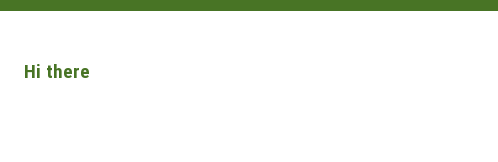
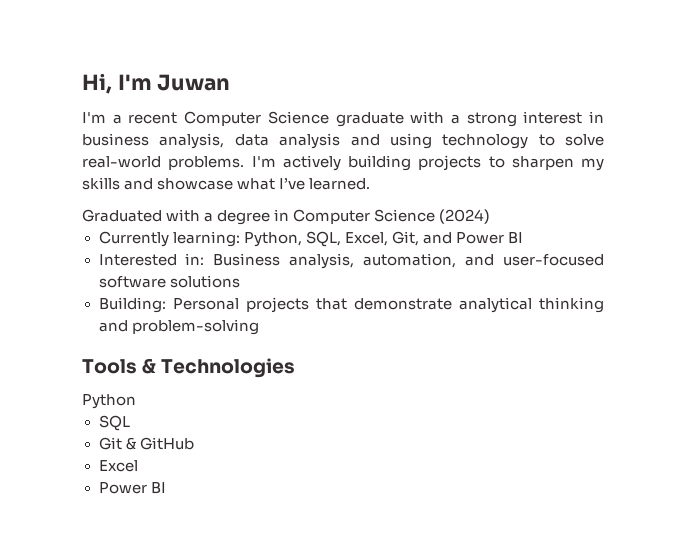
- Hi there
+ Hi, I'm Juwan
+ I'm a recent Computer Science graduate with a strong interest in business analysis, data analysis and using technology to solve real-world problems. I'm actively building projects to sharpen my skills and showcase what I’ve learned.
+ Graduated with a degree in Computer Science (2024)
+ Currently learning: Python, SQL, Excel, Git, and Power BI
+ Interested in: Business analysis, automation, and user-focused software solutions
+ Building: Personal projects that demonstrate analytical thinking and problem-solving
+ Tools & Technologies
+ Python
+ SQL
+ Git & GitHub
+ Excel
+ Power BI

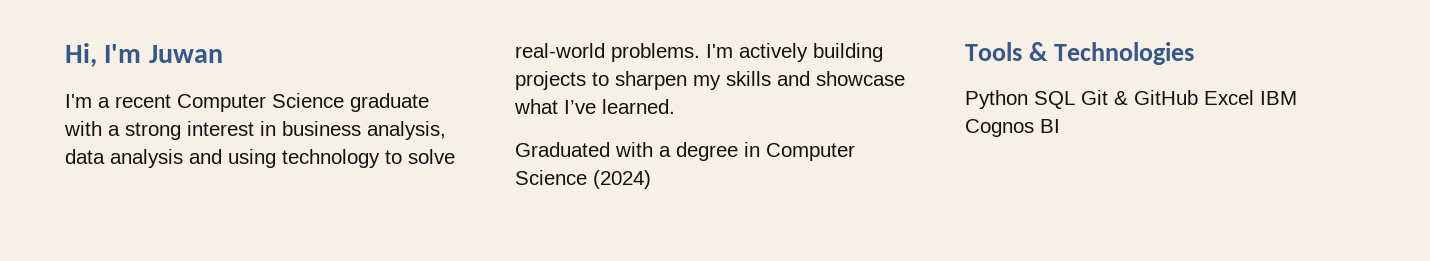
- Currently learning: Python, SQL, Excel, Git, and Power BI
- Interested in: Business analysis, automation, and user-focused software solutions
- Building: Personal projects that demonstrate analytical thinking and problem-solving
- Python
- SQL
- Git & GitHub
- Excel
- Power BI
+ Python SQL Git & GitHub Excel IBM Cognos BI

